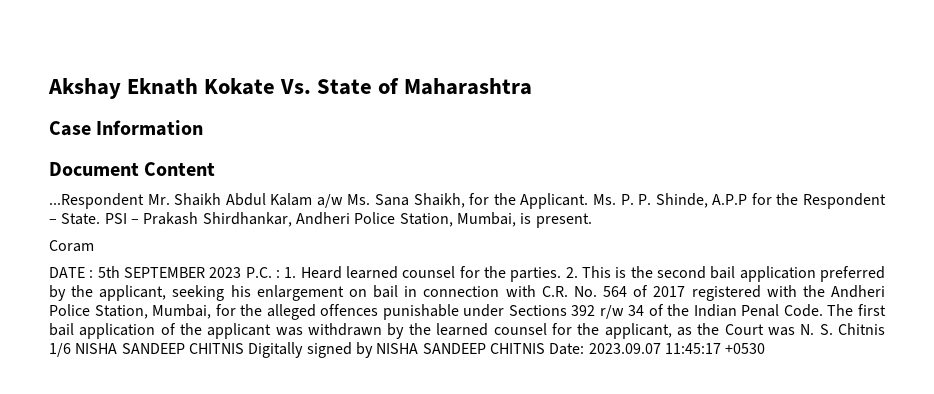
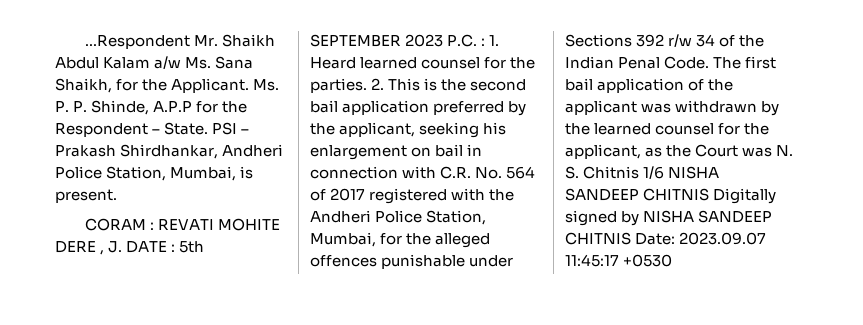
- Akshay Eknath Kokate Vs. State of Maharashtra
- Case Information
- Document Content
- Coram
- DATE : 5th SEPTEMBER 2023 P.C. : 1. Heard learned counsel for the parties.
+ CORAM : REVATI MOHITE DERE , J. DATE : 5th SEPTEMBER 2023 P.C. : 1. Heard learned counsel for the parties.

